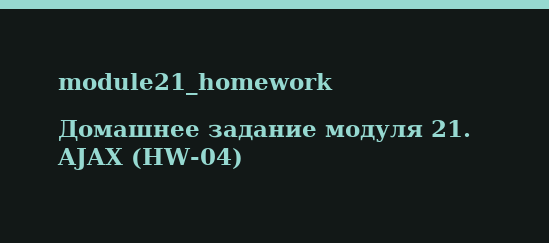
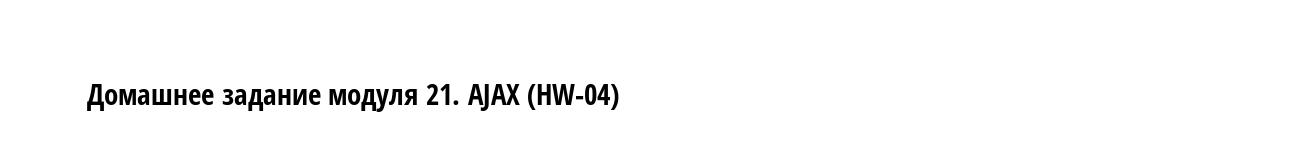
- module21_homework

